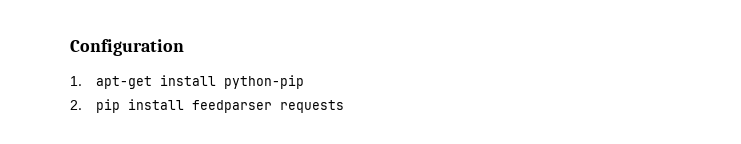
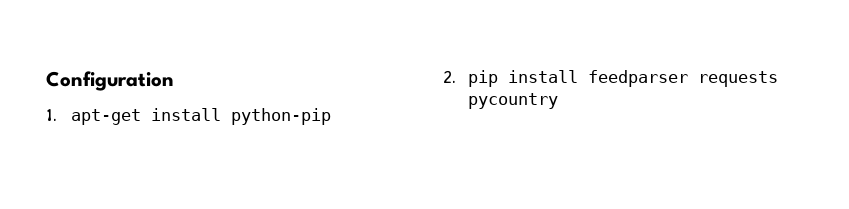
- 2. pip install feedparser requests
+ 2. pip install feedparser requests pycountry

